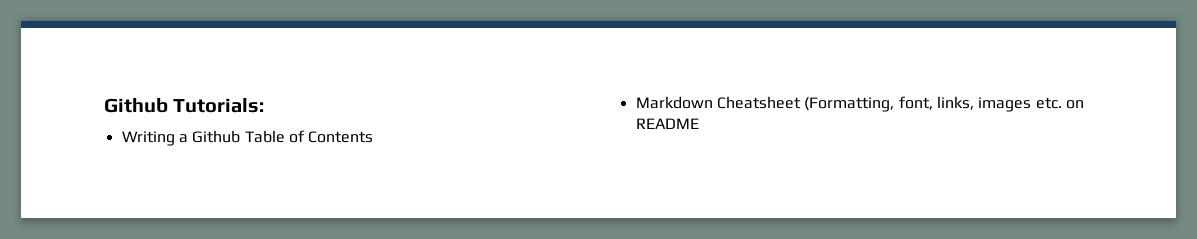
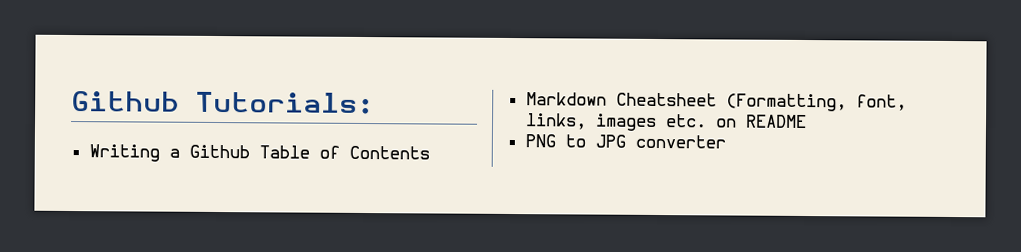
+ PNG to JPG converter

